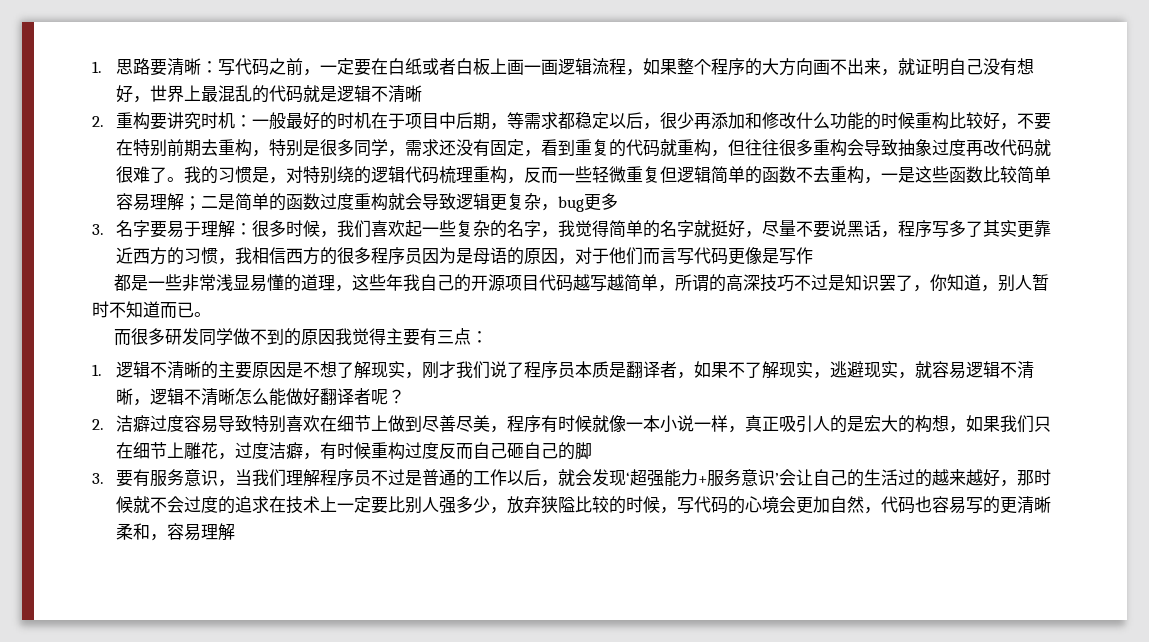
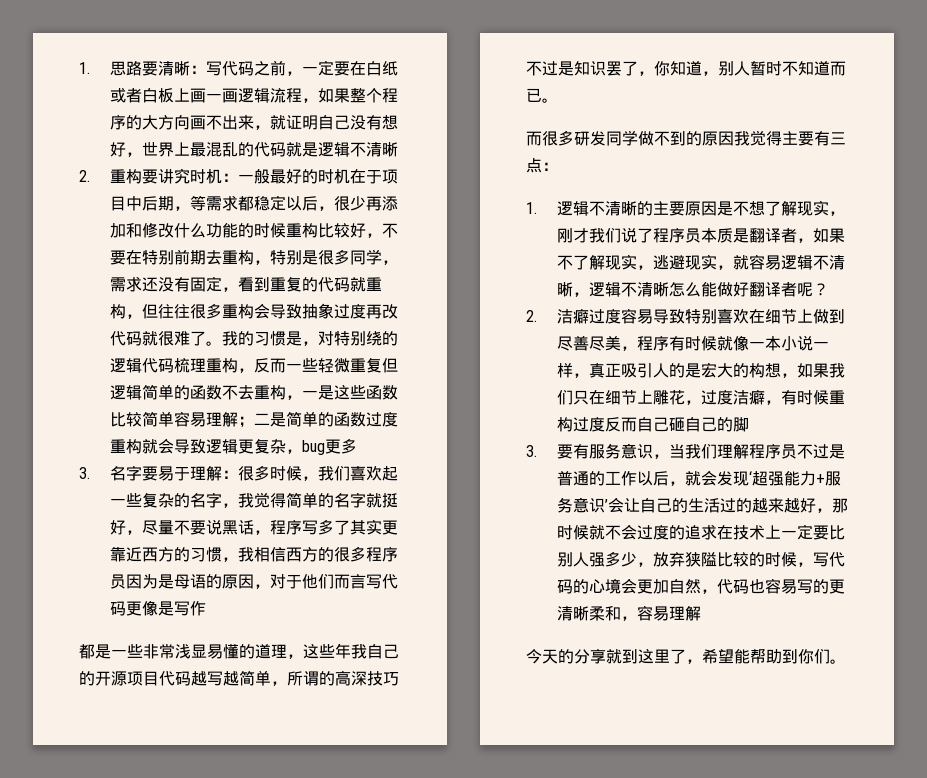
+ 今天的分享就到这里了，希望能帮助到你们。

